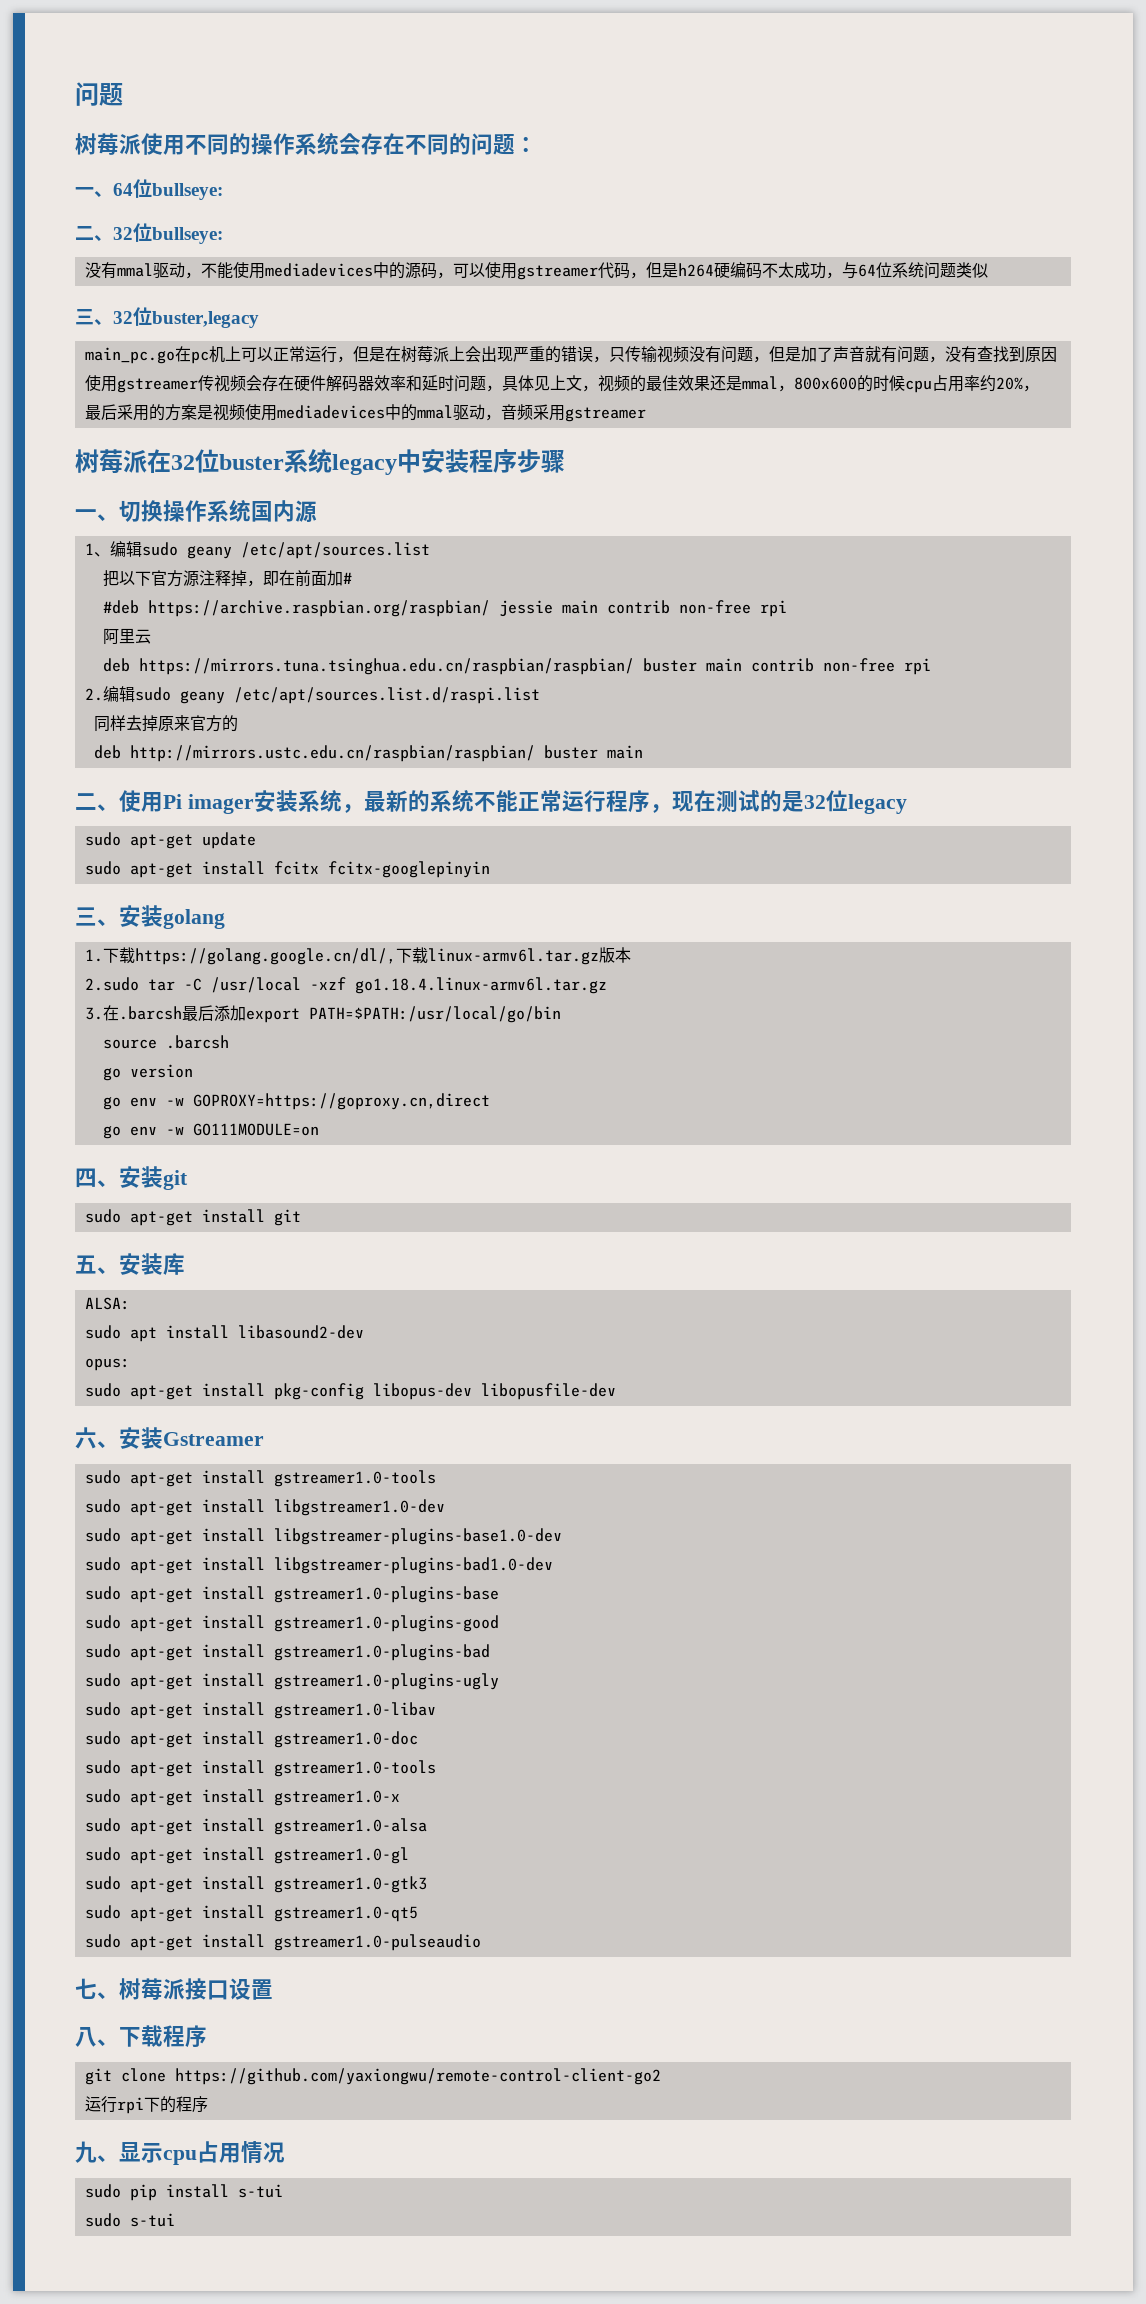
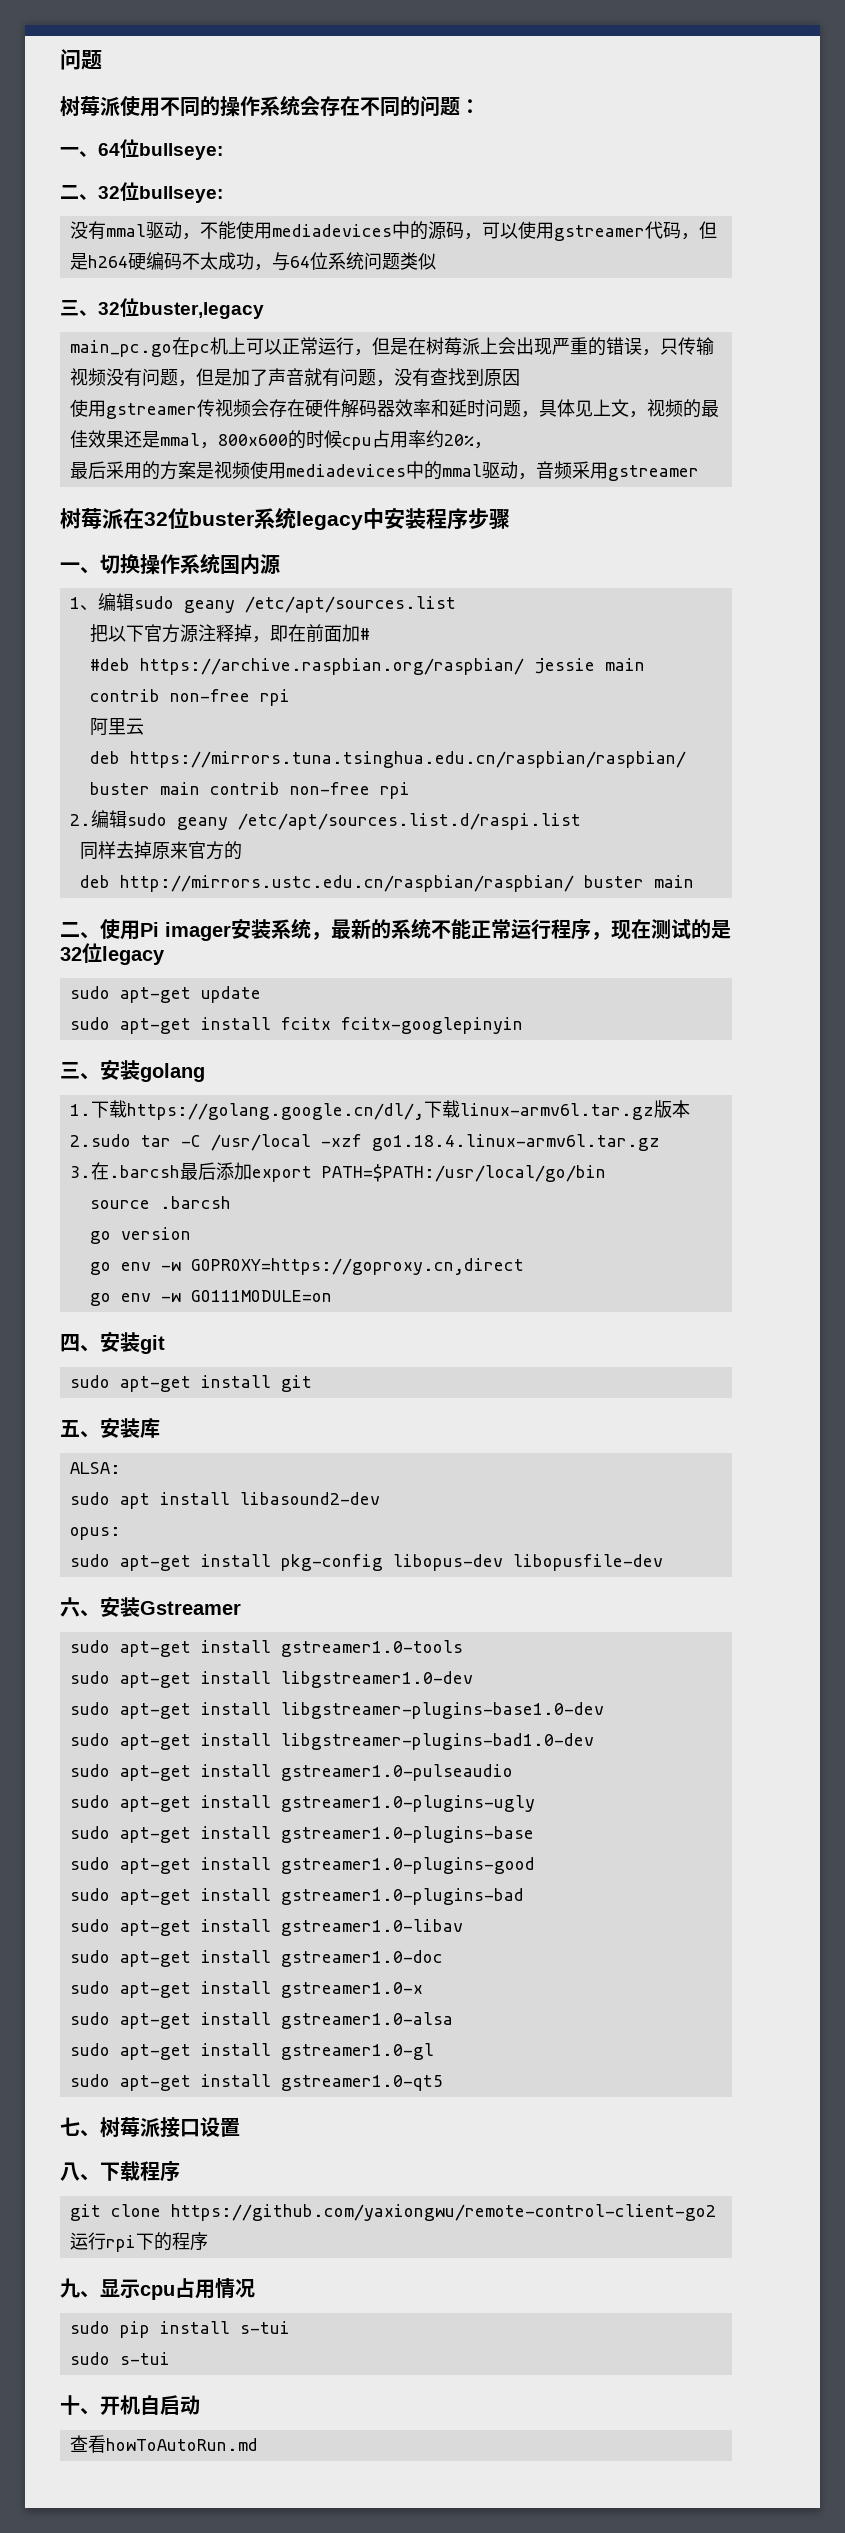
+ sudo apt-get install gstreamer1.0-pulseaudio
+ sudo apt-get install gstreamer1.0-plugins-ugly
- sudo apt-get install gstreamer1.0-plugins-ugly
  sudo apt-get install gstreamer1.0-doc
- sudo apt-get install gstreamer1.0-tools
- sudo apt-get install gstreamer1.0-gtk3
- sudo apt-get install gstreamer1.0-pulseaudio
+ 十、开机自启动
+ 查看howToAutoRun.md

